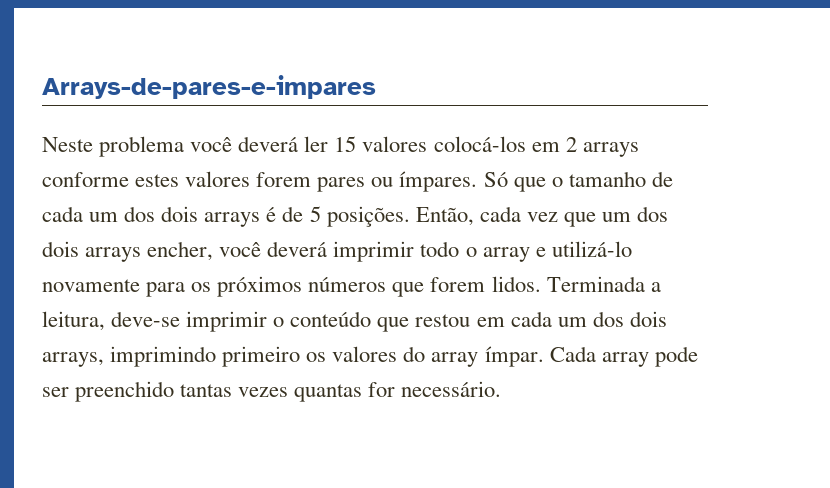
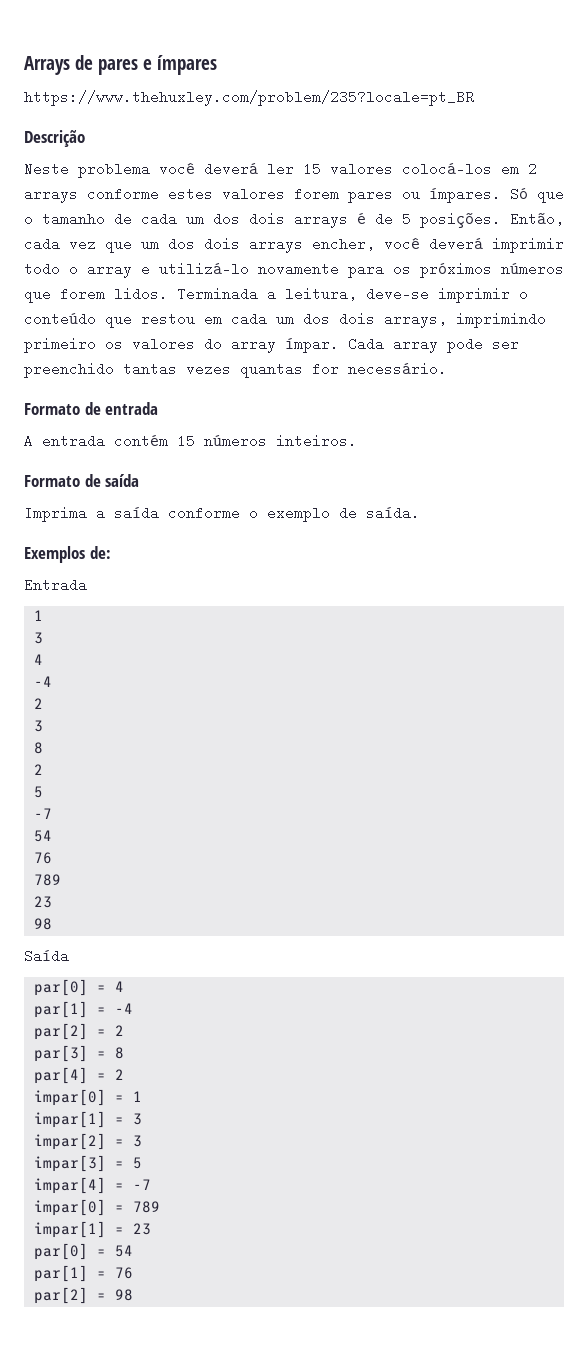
- Arrays-de-pares-e-impares
+ Arrays de pares e ímpares
+ https://www.thehuxley.com/problem/235?locale=pt_BR
+ Descrição
+ Formato de entrada
+ A entrada contém 15 números inteiros.
+ Formato de saída
+ Imprima a saída conforme o exemplo de saída.
+ Exemplos de:
+ Entrada
+ 1
+ 3
+ 4
+ -4
+ 2
+ 3
+ 8
+ 2
+ 5
+ -7
+ 54
+ 76
+ 789
+ 23
+ 98
+ Saída
+ par[0] = 4
+ par[1] = -4
+ par[2] = 2
+ par[3] = 8
+ par[4] = 2
+ impar[0] = 1
+ impar[1] = 3
+ impar[2] = 3
+ impar[3] = 5
+ impar[4] = -7
+ impar[0] = 789
+ impar[1] = 23
+ par[0] = 54
+ par[1] = 76
+ par[2] = 98

